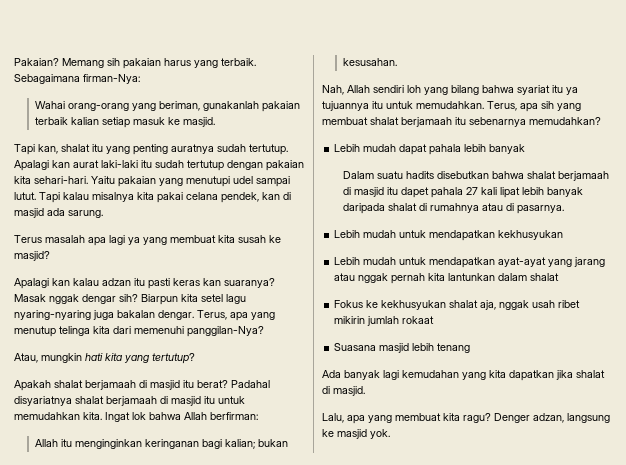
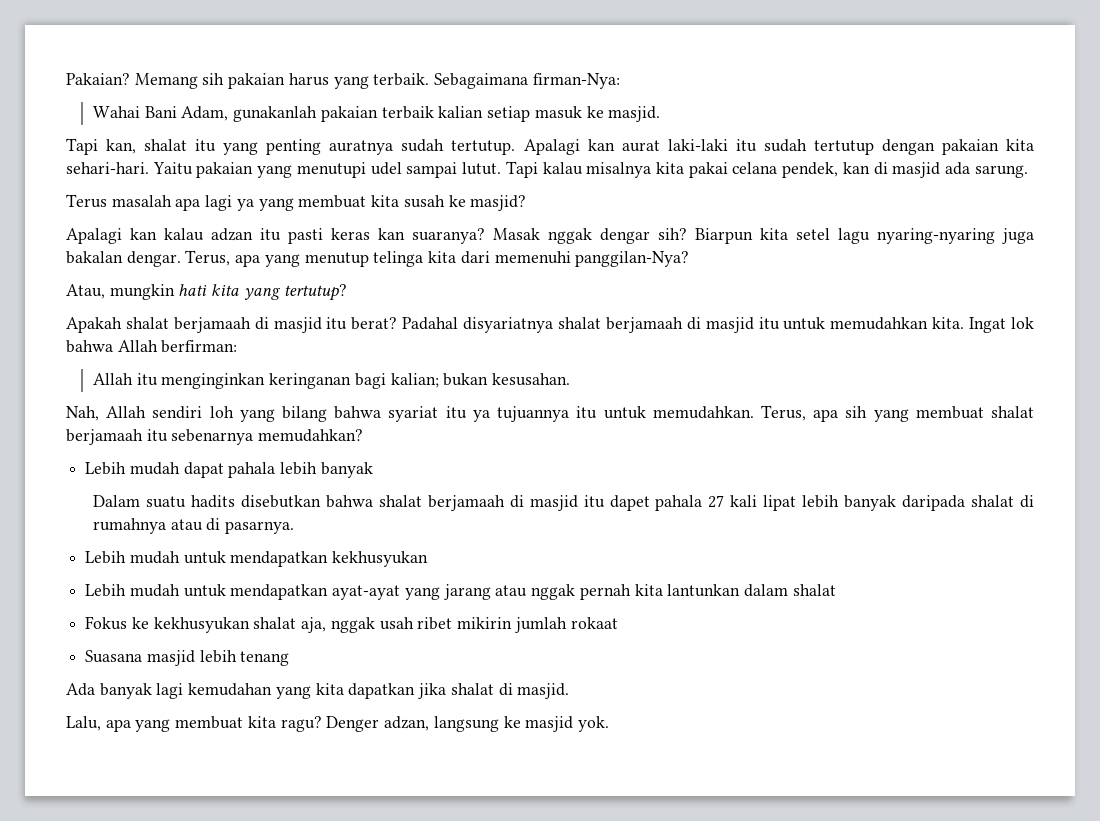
- Wahai orang-orang yang beriman, gunakanlah pakaian terbaik kalian setiap masuk ke masjid.
+ Wahai Bani Adam, gunakanlah pakaian terbaik kalian setiap masuk ke masjid.

